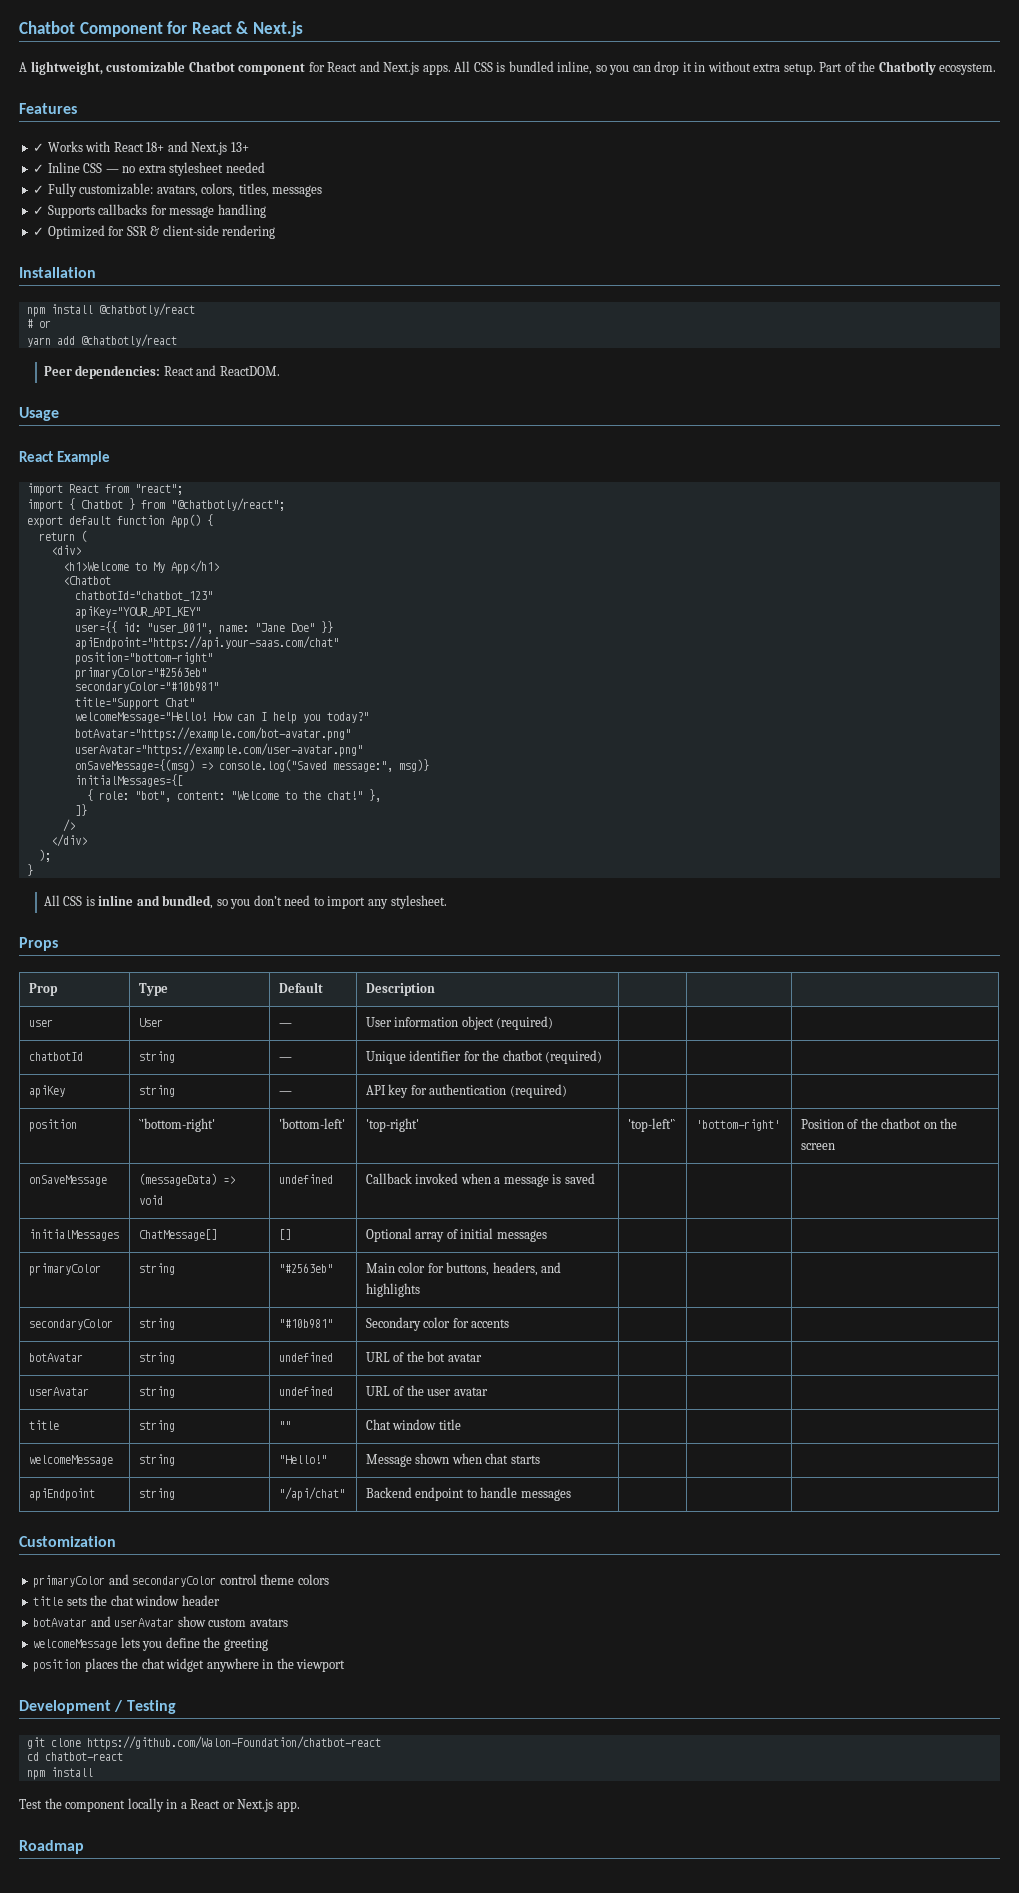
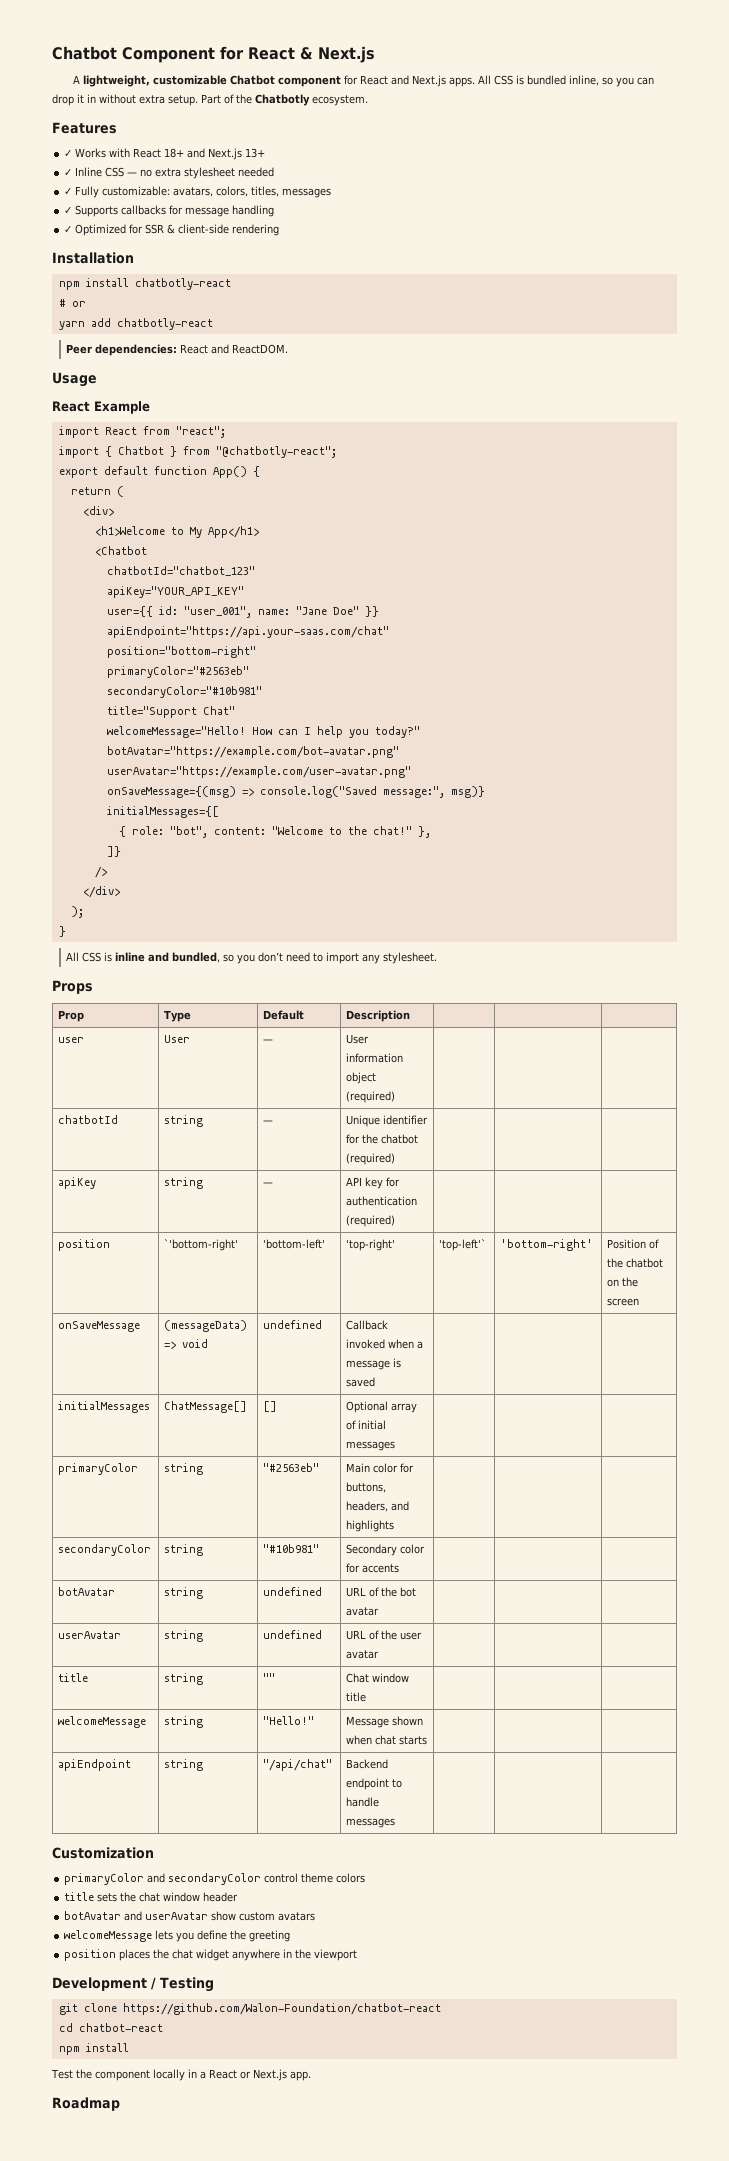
- npm install @chatbotly/react
+ npm install chatbotly-react
- yarn add @chatbotly/react
+ yarn add chatbotly-react
- import { Chatbot } from "@chatbotly/react";
+ import { Chatbot } from "@chatbotly-react";

